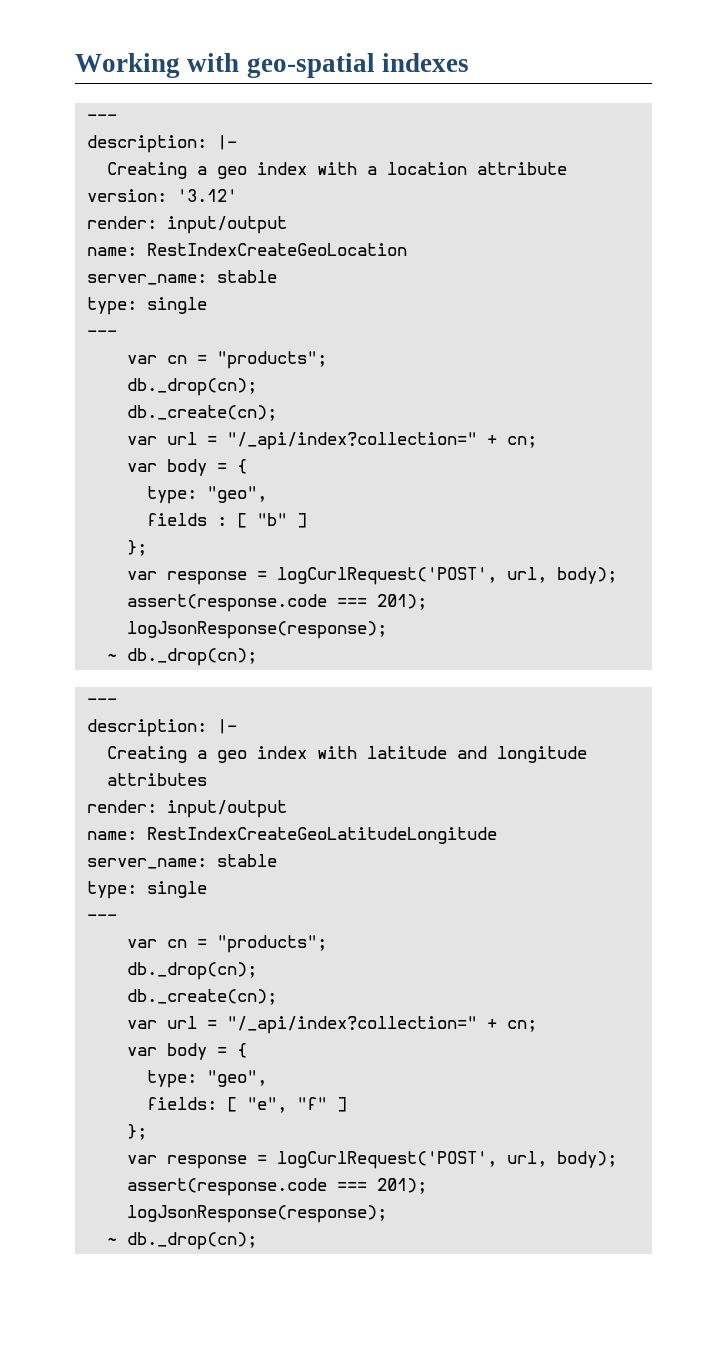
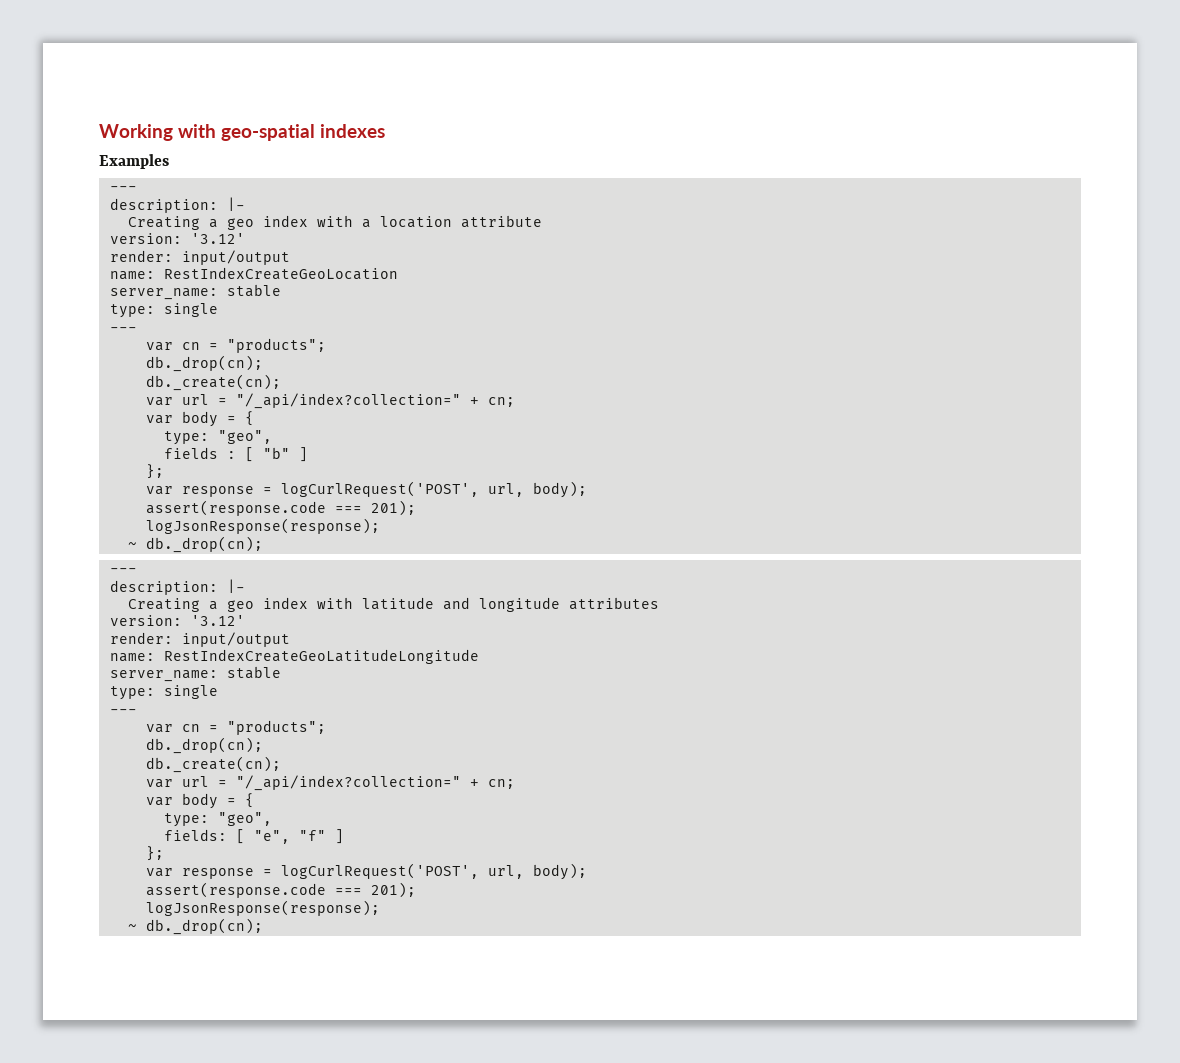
+ Examples
  Creating a geo index with latitude and longitude attributes
+ version: '3.12'

